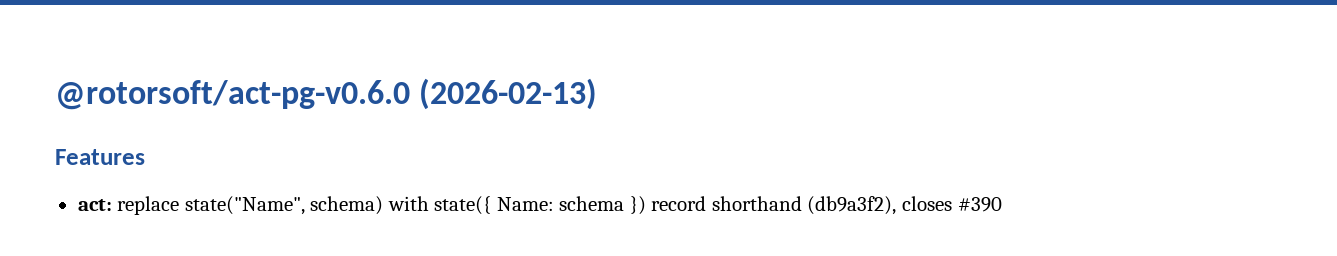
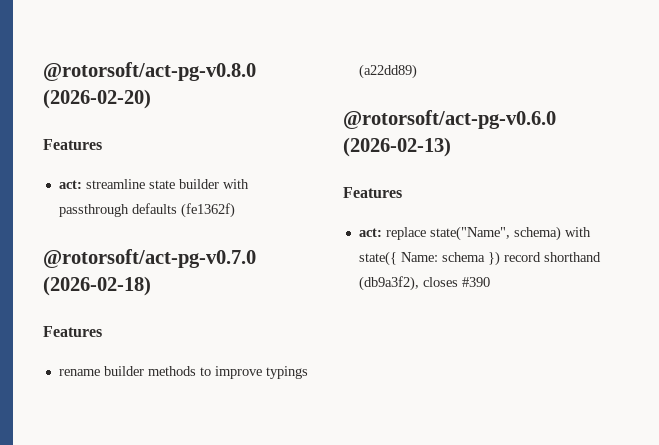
+ @rotorsoft/act-pg-v0.8.0 (2026-02-20)
+ Features
+ act: streamline state builder with passthrough defaults (fe1362f)
+ @rotorsoft/act-pg-v0.7.0 (2026-02-18)
+ Features
+ rename builder methods to improve typings (a22dd89)

